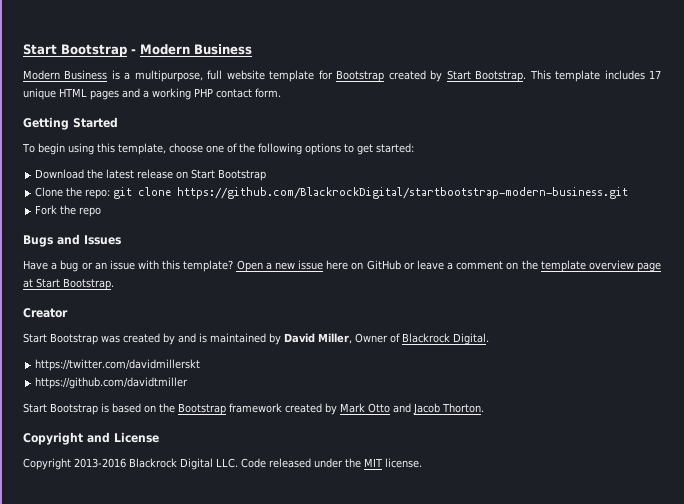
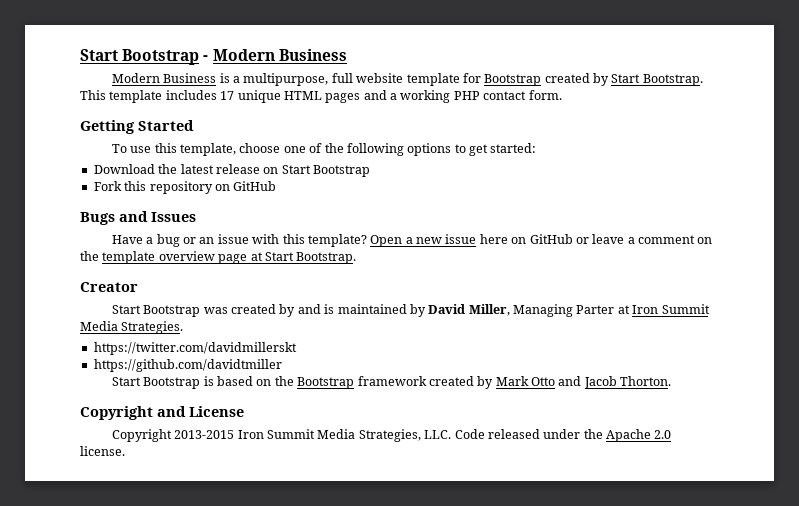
- To begin using this template, choose one of the following options to get started:
+ To use this template, choose one of the following options to get started:
- Clone the repo: git clone https://github.com/BlackrockDigital/startbootstrap-modern-business.git
- Fork the repo
+ Fork this repository on GitHub
- Start Bootstrap was created by and is maintained by David Miller, Owner of Blackrock Digital.
+ Start Bootstrap was created by and is maintained by David Miller, Managing Parter at Iron Summit Media Strategies.
- Copyright 2013-2016 Blackrock Digital LLC. Code released under the MIT license.
+ Copyright 2013-2015 Iron Summit Media Strategies, LLC. Code released under the Apache 2.0 license.

